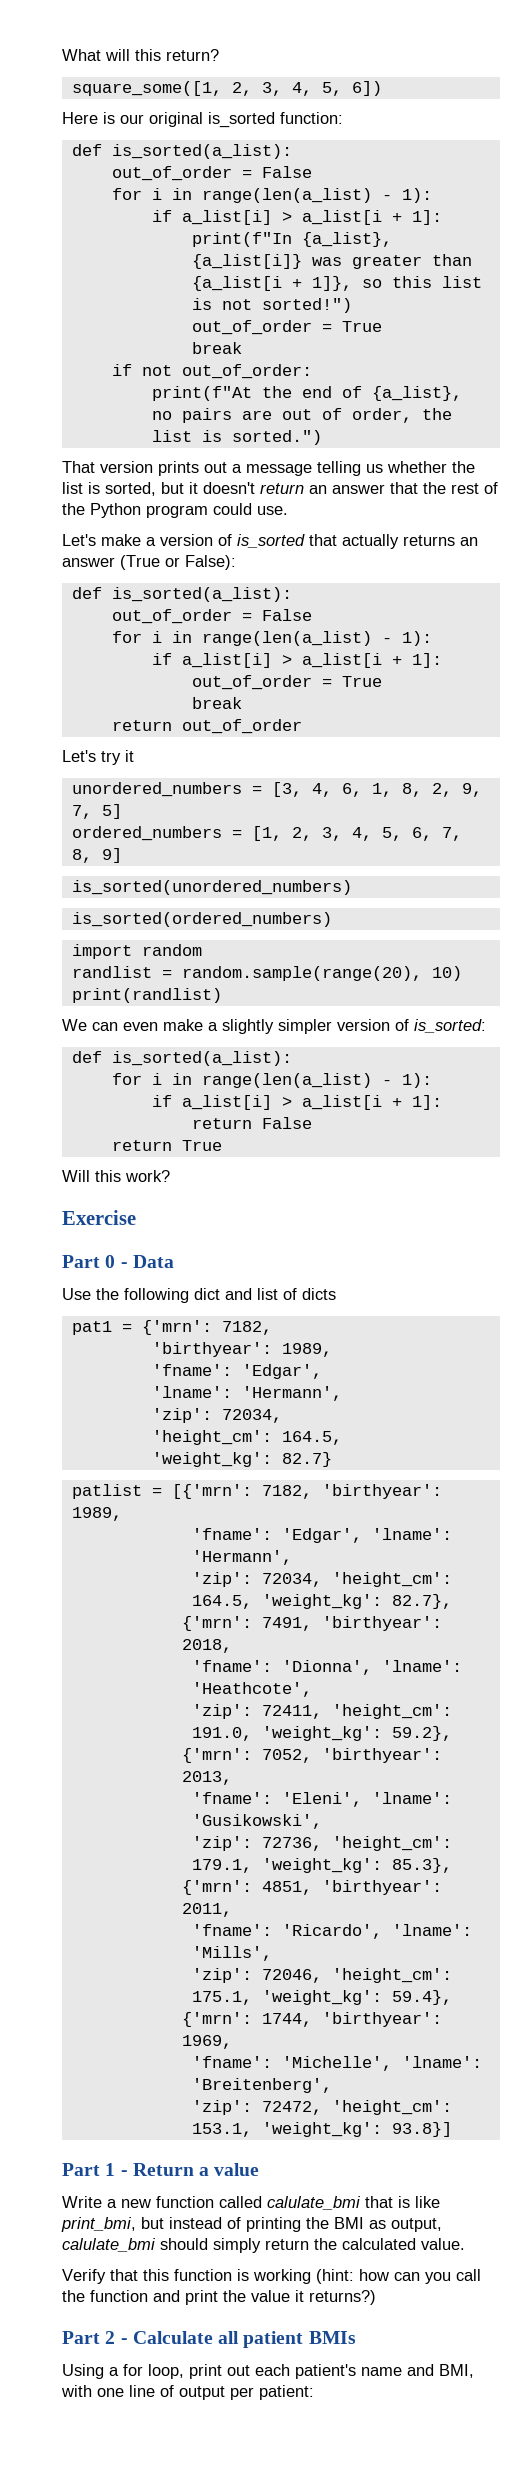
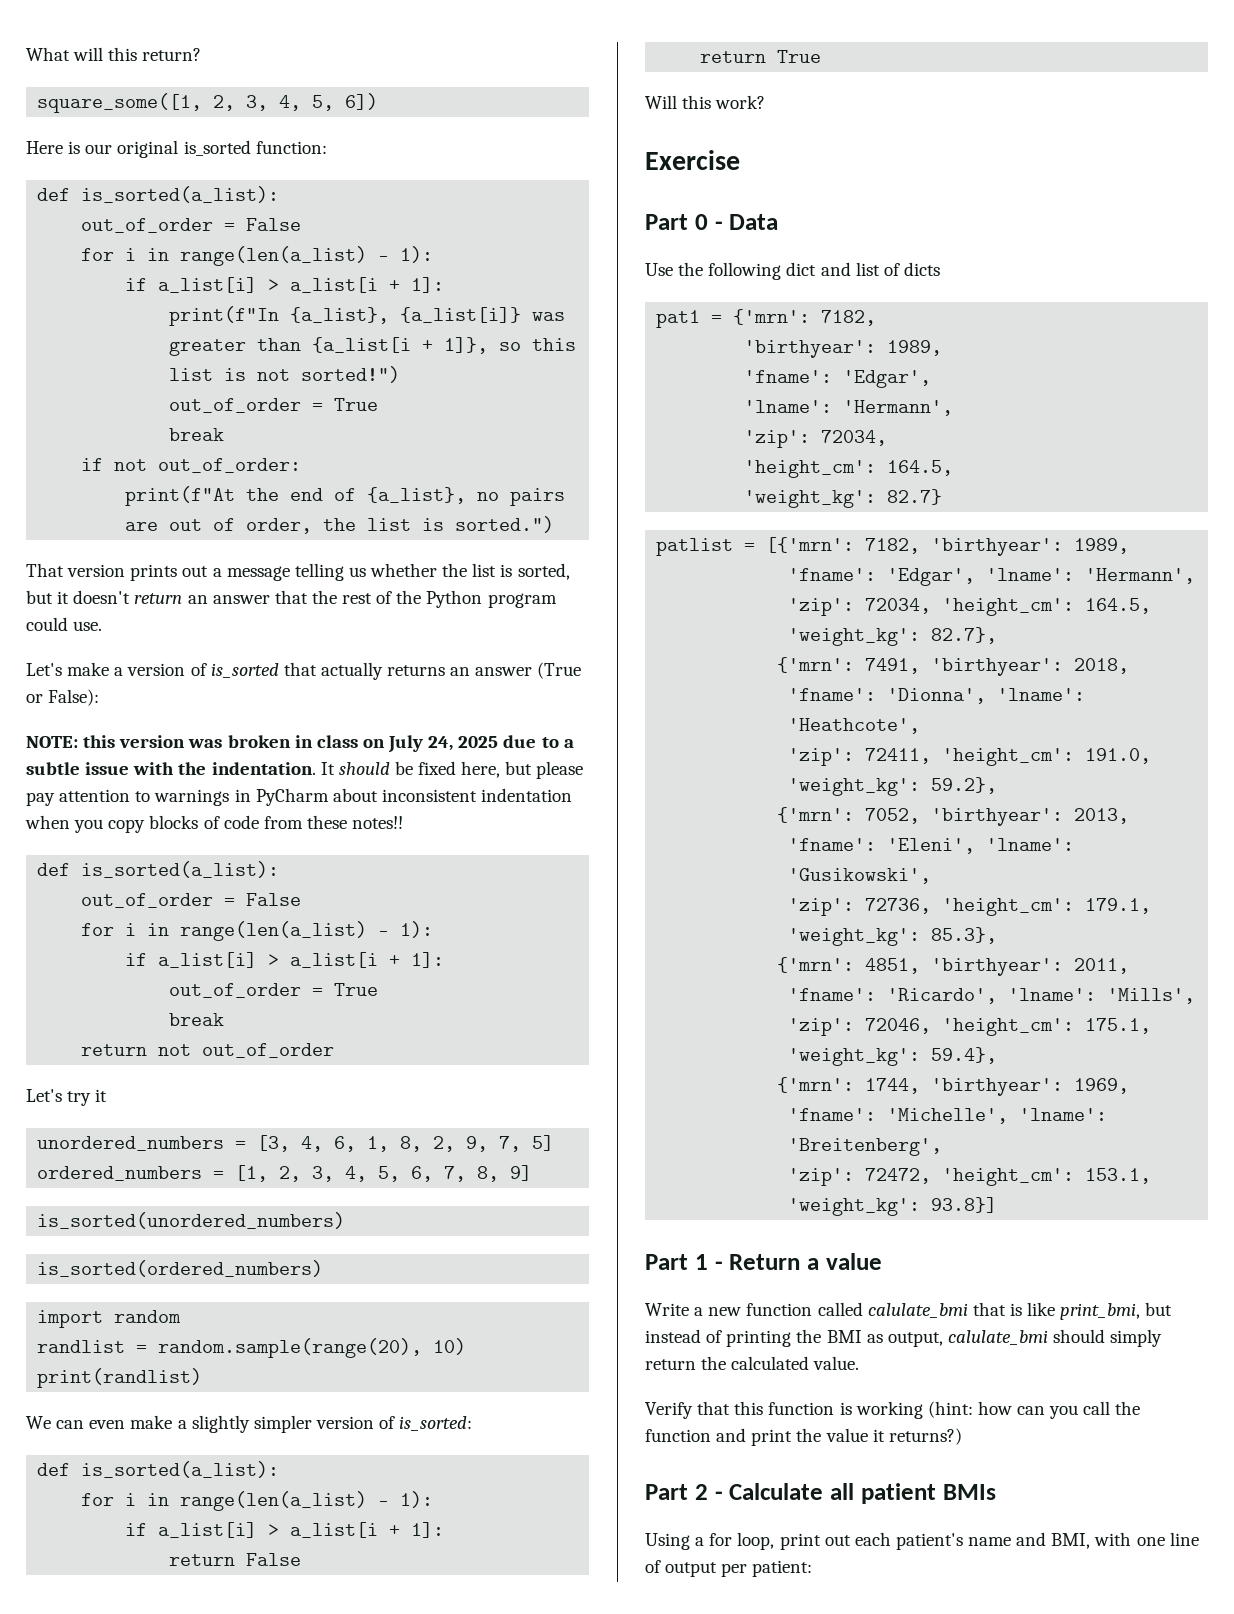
+ NOTE: this version was broken in class on July 24, 2025 due to a subtle issue with the indentation. It should be fixed here, but please pay attention to warnings in PyCharm about inconsistent indentation when you copy blocks of code from these notes!!
- return out_of_order
+ return not out_of_order

